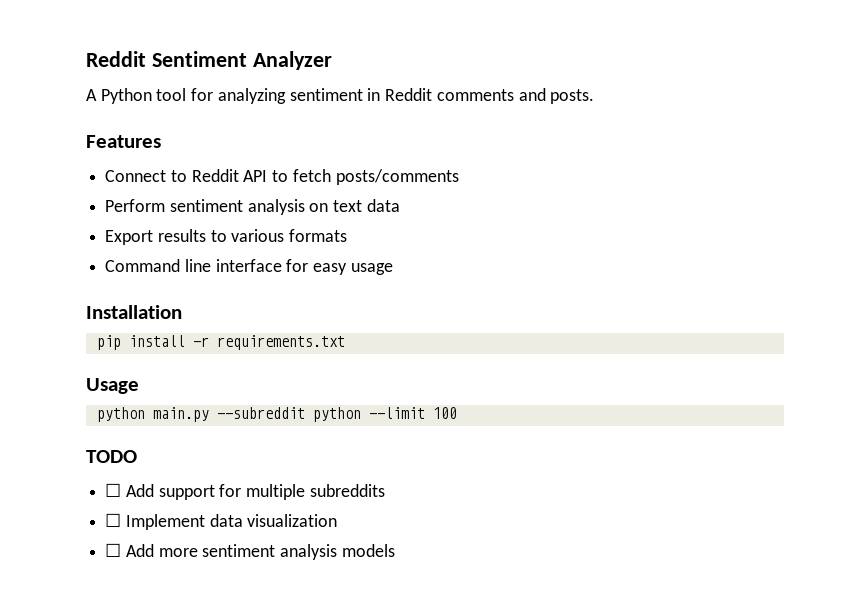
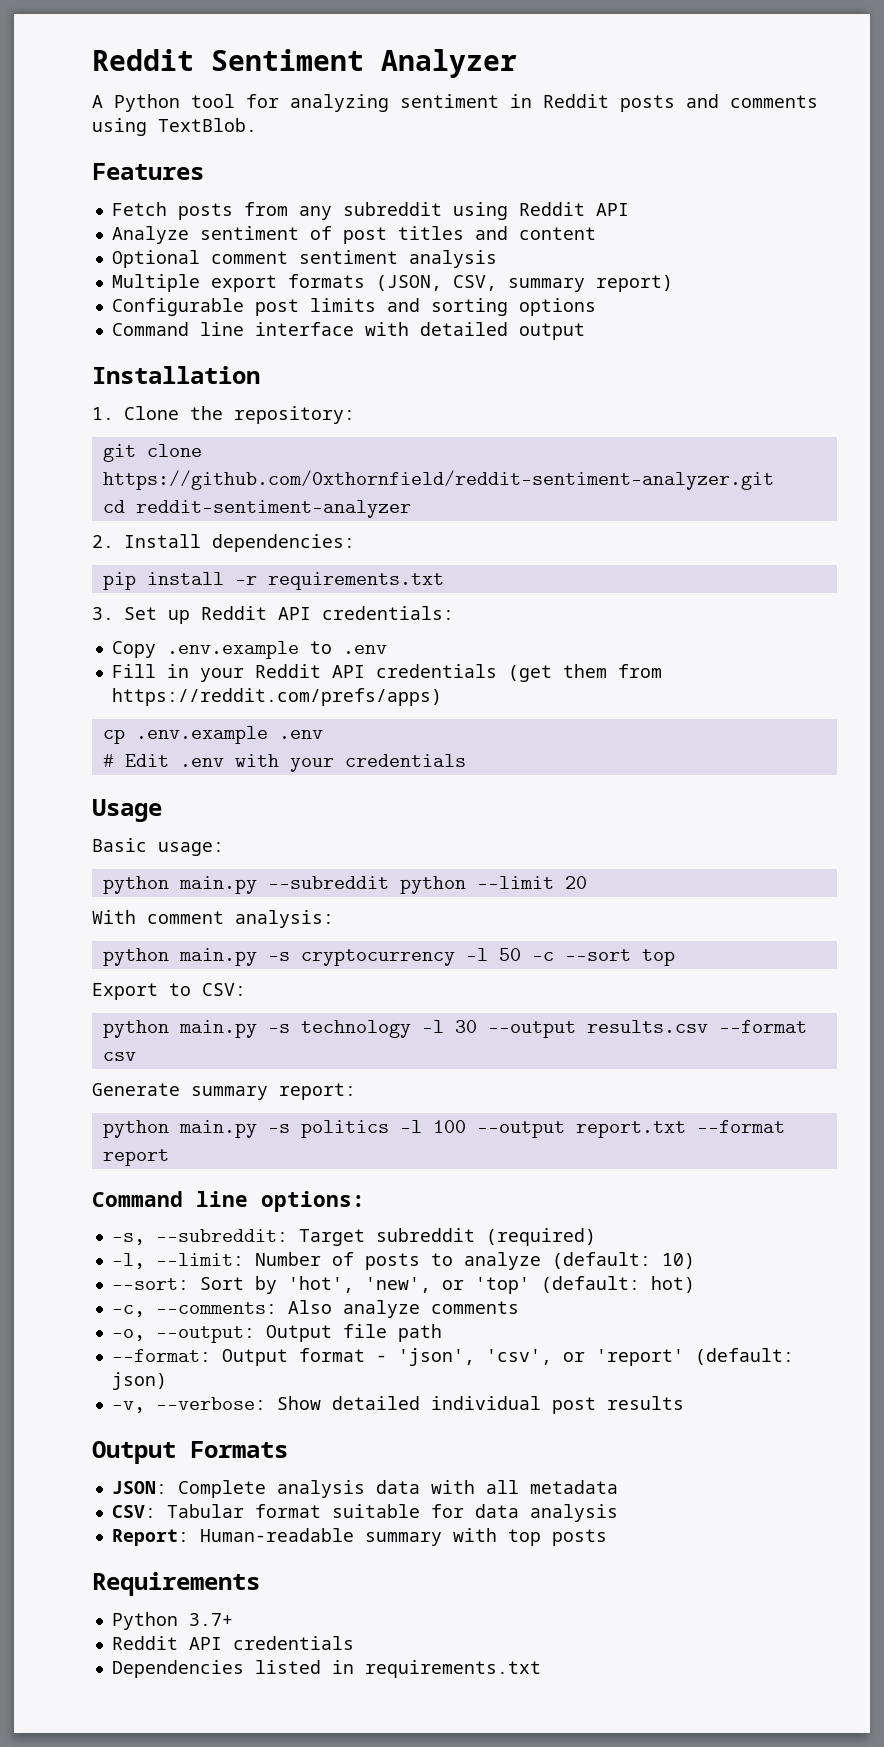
- A Python tool for analyzing sentiment in Reddit comments and posts.
+ A Python tool for analyzing sentiment in Reddit posts and comments using TextBlob.
  Features
- Connect to Reddit API to fetch posts/comments
- Perform sentiment analysis on text data
- Export results to various formats
- Command line interface for easy usage
+ Fetch posts from any subreddit using Reddit API
+ Analyze sentiment of post titles and content
+ Optional comment sentiment analysis
+ Multiple export formats (JSON, CSV, summary report)
+ Configurable post limits and sorting options
+ Command line interface with detailed output
  Installation
+ 1. Clone the repository:
+ git clone https://github.com/0xthornfield/reddit-sentiment-analyzer.git
+ cd reddit-sentiment-analyzer
+ 2. Install dependencies:
  pip install -r requirements.txt
+ 3. Set up Reddit API credentials:
+ Copy .env.example to .env
+ Fill in your Reddit API credentials (get them from https://reddit.com/prefs/apps)
+ cp .env.example .env
+ # Edit .env with your credentials
+ Basic usage:
- python main.py --subreddit python --limit 100
- TODO
- ☐ Add support for multiple subreddits
- ☐ Implement data visualization
- ☐ Add more sentiment analysis models
+ python main.py --subreddit python --limit 20
+ With comment analysis:
+ python main.py -s cryptocurrency -l 50 -c --sort top
+ Export to CSV:
+ python main.py -s technology -l 30 --output results.csv --format csv
+ Generate summary report:
+ python main.py -s politics -l 100 --output report.txt --format report
+ Command line options:
+ -s, --subreddit: Target subreddit (required)
+ -l, --limit: Number of posts to analyze (default: 10)
+ --sort: Sort by 'hot', 'new', or 'top' (default: hot)
+ -c, --comments: Also analyze comments
+ -o, --output: Output file path
+ --format: Output format - 'json', 'csv', or 'report' (default: json)
+ -v, --verbose: Show detailed individual post results
+ Output Formats
+ JSON: Complete analysis data with all metadata
+ CSV: Tabular format suitable for data analysis
+ Report: Human-readable summary with top posts
+ Requirements
+ Python 3.7+
+ Reddit API credentials
+ Dependencies listed in requirements.txt

